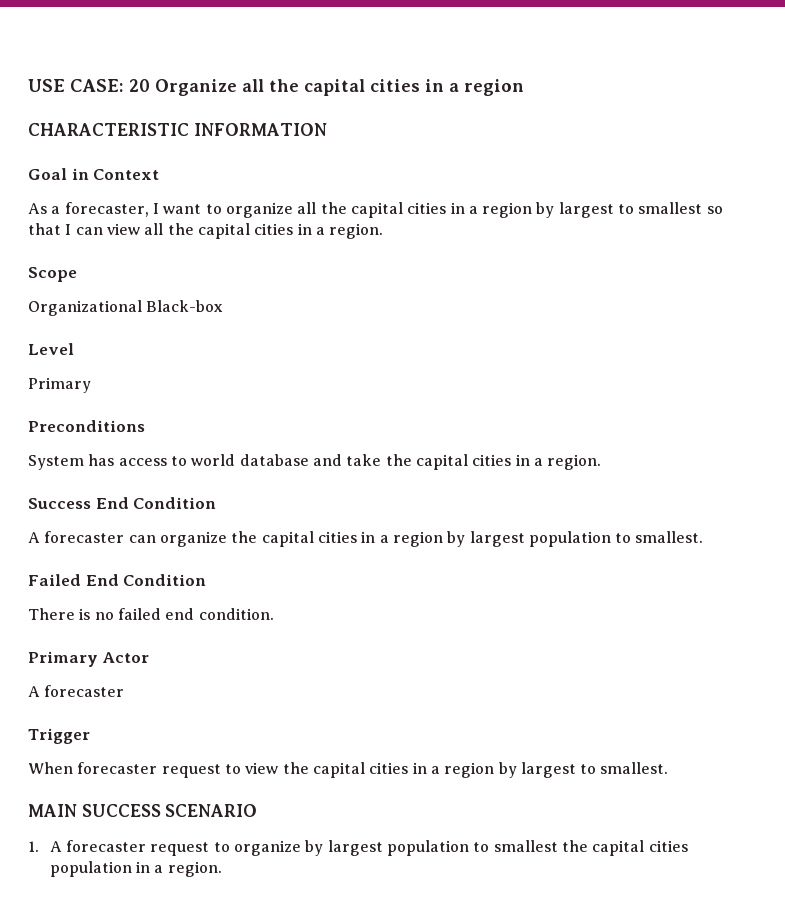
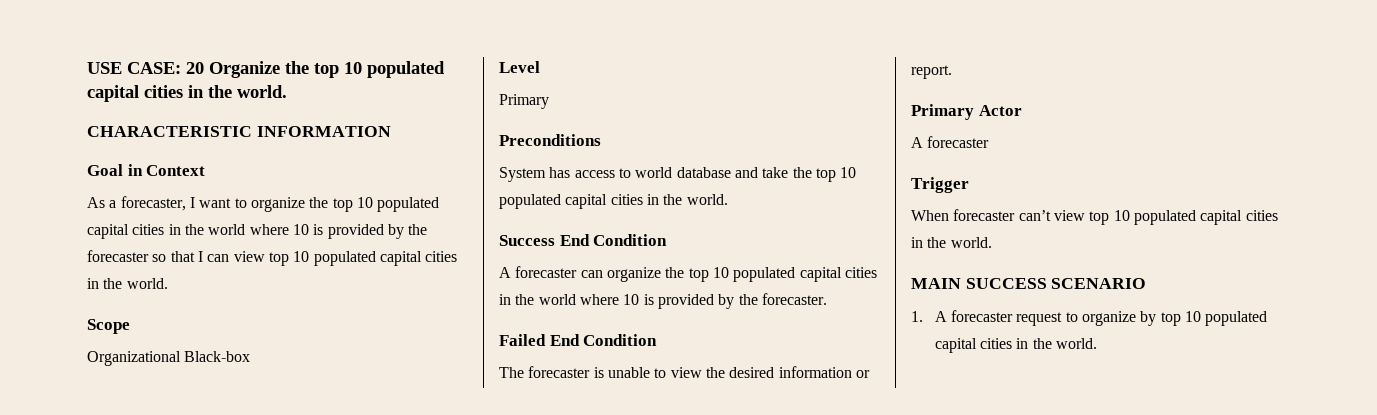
- USE CASE: 20 Organize all the capital cities in a region
+ USE CASE: 20 Organize the top 10 populated capital cities in the world.
- As a forecaster, I want to organize all the capital cities in a region by largest to smallest so that I can view all the capital cities in a region.
+ As a forecaster, I want to organize the top 10 populated capital cities in the world where 10 is provided by the forecaster so that I can view top 10 populated capital cities in the world.
- System has access to world database and take the capital cities in a region.
+ System has access to world database and take the top 10 populated capital cities in the world.
- A forecaster can organize the capital cities in a region by largest population to smallest.
+ A forecaster can organize the top 10 populated capital cities in the world where 10 is provided by the forecaster.
  Failed End Condition
- There is no failed end condition.
+ The forecaster is unable to view the desired information or report.
- When forecaster request to view the capital cities in a region by largest to smallest.
+ When forecaster can’t view top 10 populated capital cities in the world.
- 1. A forecaster request to organize by largest population to smallest the capital cities population in a region.
+ 1. A forecaster request to organize by top 10 populated capital cities in the world.

